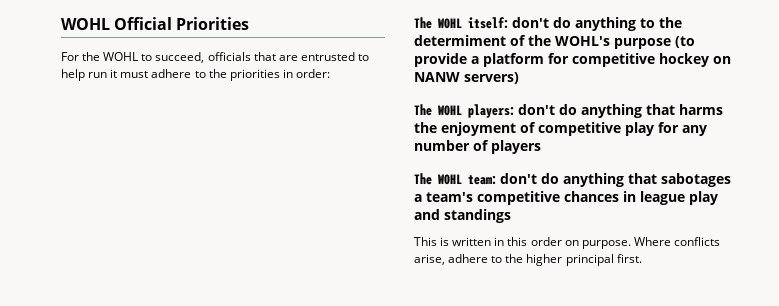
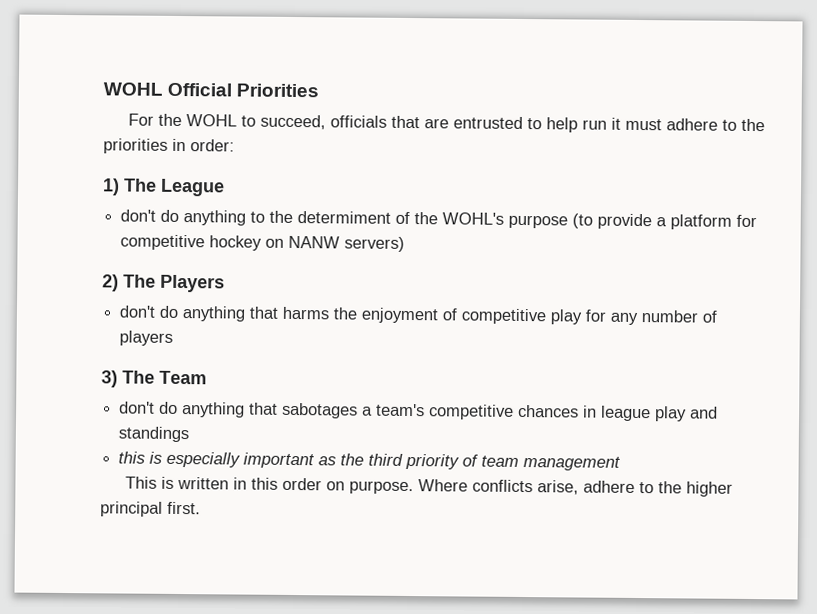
- The WOHL itself: don't do anything to the determiment of the WOHL's purpose (to provide a platform for competitive hockey on NANW servers)
+ 1) The League
+ don't do anything to the determiment of the WOHL's purpose (to provide a platform for competitive hockey on NANW servers)
- The WOHL players: don't do anything that harms the enjoyment of competitive play for any number of players
+ 2) The Players
+ don't do anything that harms the enjoyment of competitive play for any number of players
- The WOHL team: don't do anything that sabotages a team's competitive chances in league play and standings
+ 3) The Team
+ don't do anything that sabotages a team's competitive chances in league play and standings
+ this is especially important as the third priority of team management

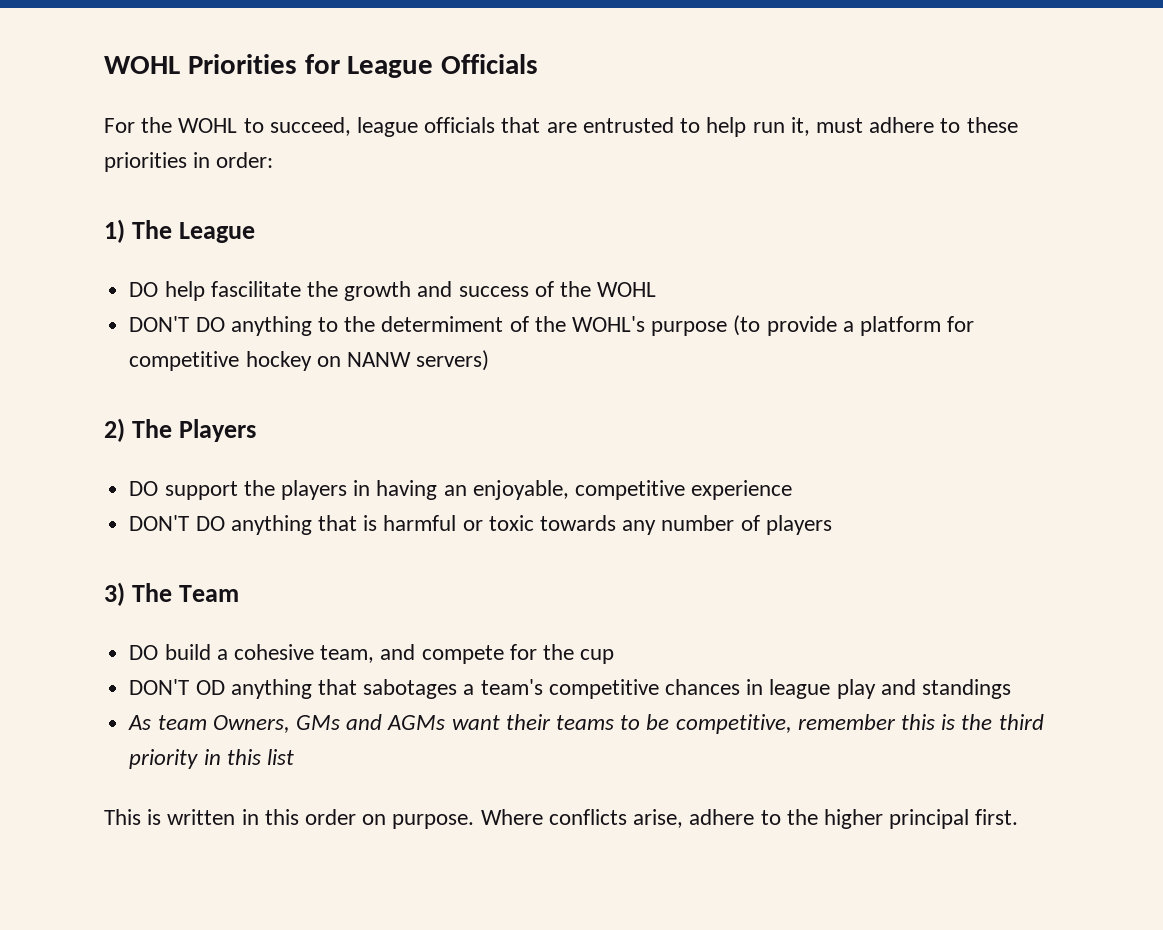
- WOHL Official Priorities
+ WOHL Priorities for League Officials
- For the WOHL to succeed, officials that are entrusted to help run it must adhere to the priorities in order:
+ For the WOHL to succeed, league officials that are entrusted to help run it, must adhere to these priorities in order:
- don't do anything to the determiment of the WOHL's purpose (to provide a platform for competitive hockey on NANW servers)
+ DO help fascilitate the growth and success of the WOHL
+ DON'T DO anything to the determiment of the WOHL's purpose (to provide a platform for competitive hockey on NANW servers)
- don't do anything that harms the enjoyment of competitive play for any number of players
+ DO support the players in having an enjoyable, competitive experience
+ DON'T DO anything that is harmful or toxic towards any number of players
- don't do anything that sabotages a team's competitive chances in league play and standings
+ DO build a cohesive team, and compete for the cup
+ DON'T OD anything that sabotages a team's competitive chances in league play and standings
- this is especially important as the third priority of team management
+ As team Owners, GMs and AGMs want their teams to be competitive, remember this is the third priority in this list

